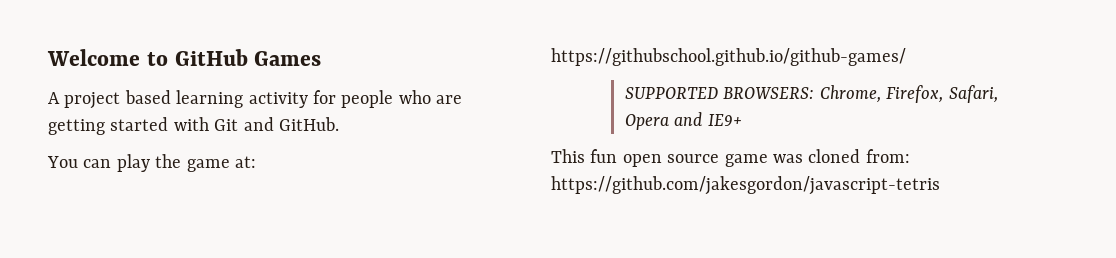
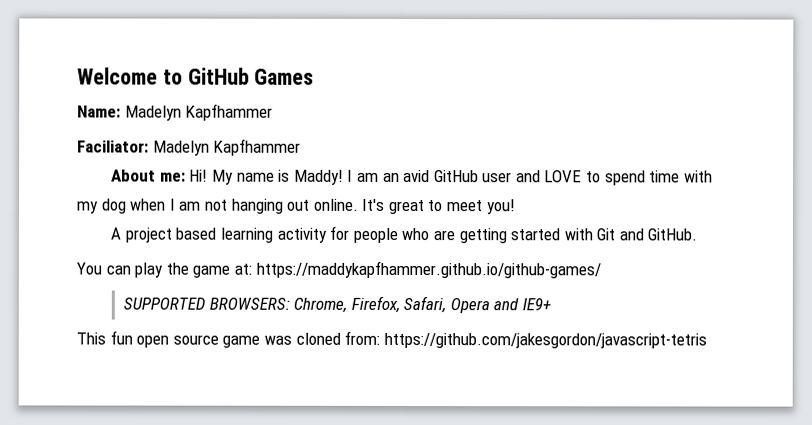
+ Name: Madelyn Kapfhammer
+ Faciliator: Madelyn Kapfhammer
+ About me: Hi! My name is Maddy! I am an avid GitHub user and LOVE to spend time with my dog when I am not hanging out online. It's great to meet you!
- You can play the game at: https://githubschool.github.io/github-games/
+ You can play the game at: https://maddykapfhammer.github.io/github-games/

